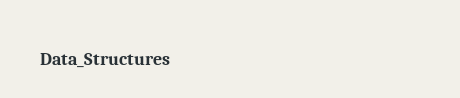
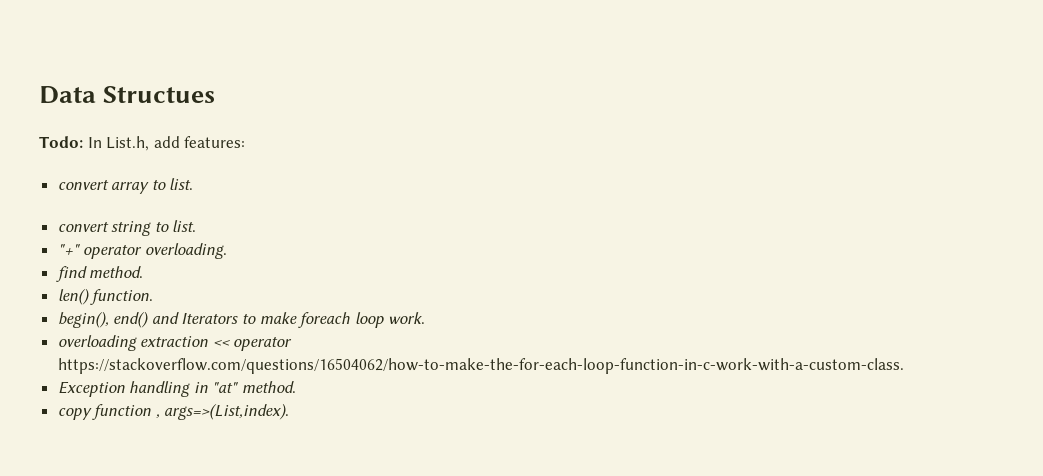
- Data_Structures
+ Data Structues
+ Todo: In List.h, add features:
+ convert array to list.
+ convert string to list.
+ "+" operator overloading.
+ find method.
+ len() function.
+ begin(), end() and Iterators to make foreach loop work.
+ overloading extraction << operator https://stackoverflow.com/questions/16504062/how-to-make-the-for-each-loop-function-in-c-work-with-a-custom-class.
+ Exception handling in "at" method.
+ copy function , args=>(List,index).

